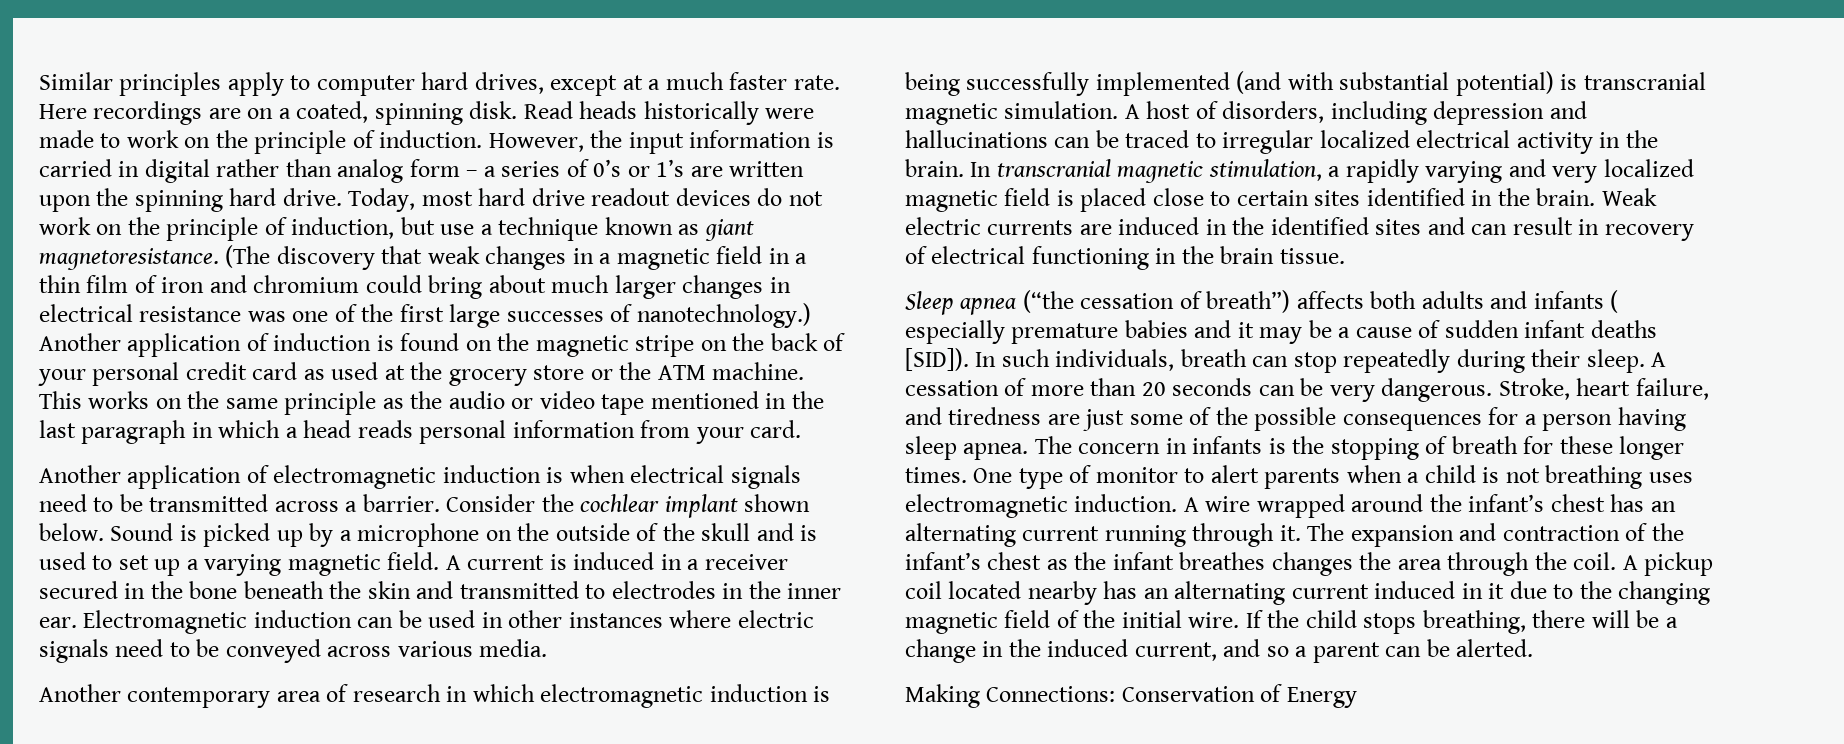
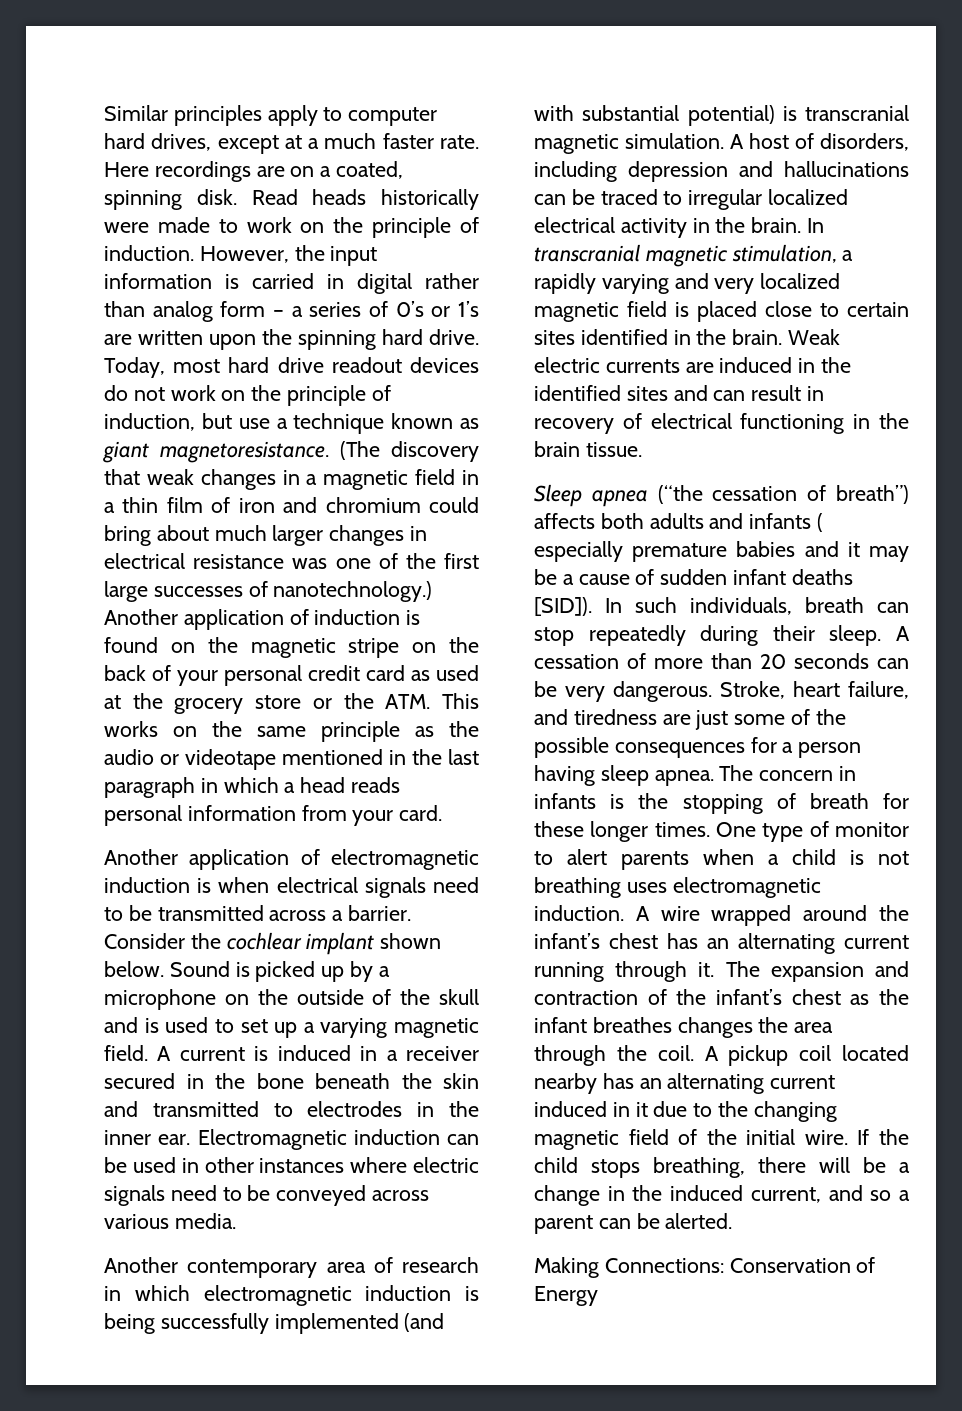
- Another application of induction is found on the magnetic stripe on the back of your personal credit card as used at the grocery store or the ATM machine. This works on the same principle as the audio or video tape mentioned in the last paragraph in which a head reads personal information from your card.
+ Another application of induction is found on the magnetic stripe on the back of your personal credit card as used at the grocery store or the ATM. This works on the same principle as the audio or videotape mentioned in the last paragraph in which a head reads personal information from your card.

